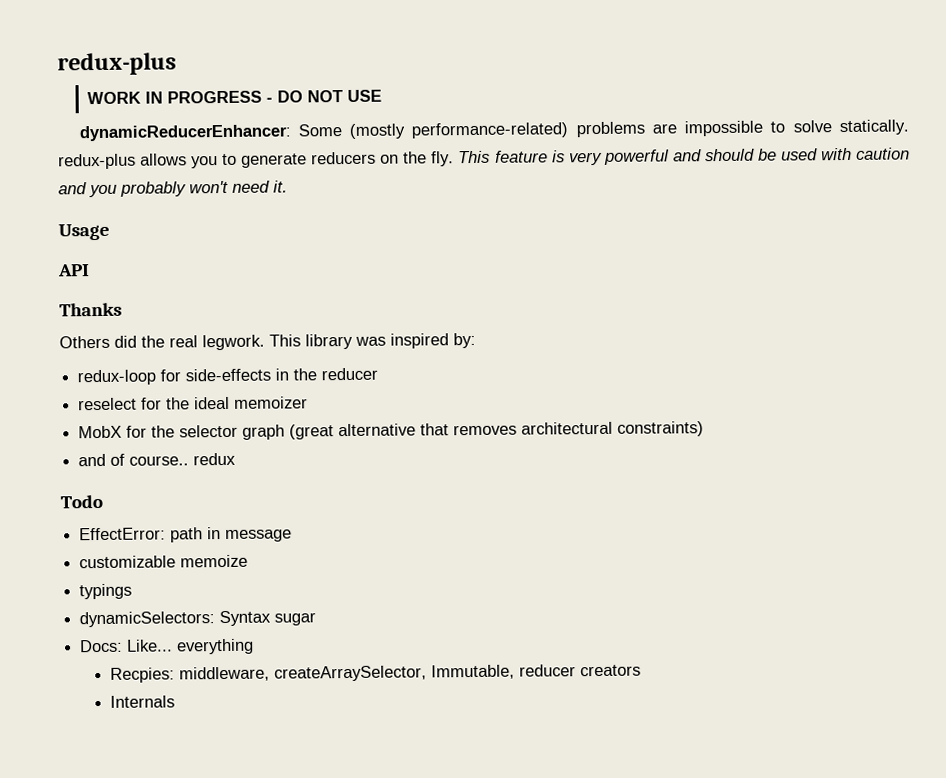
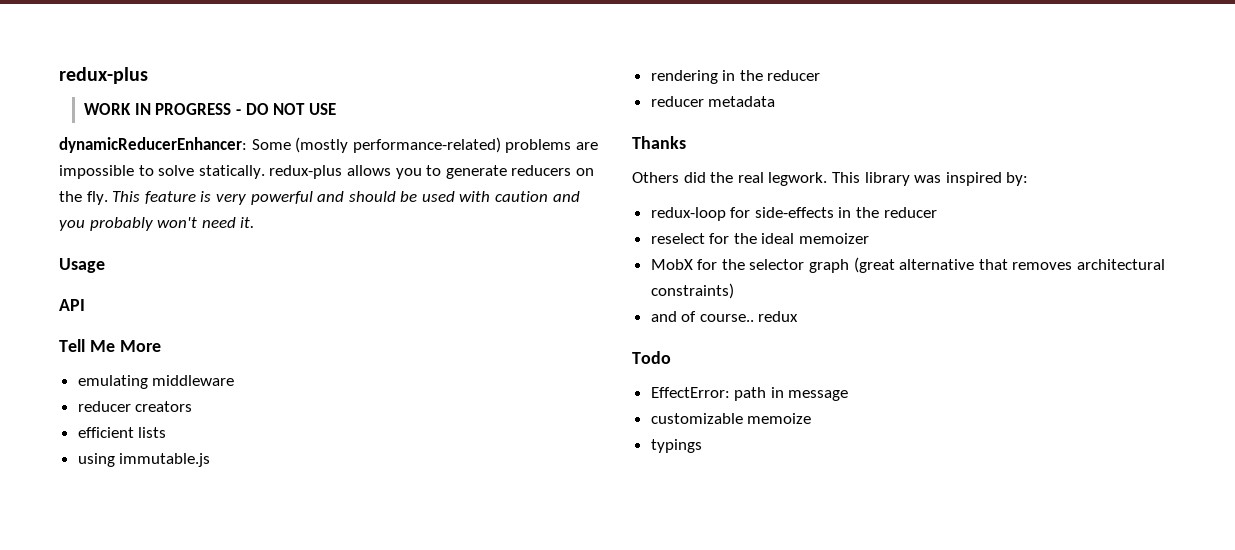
+ Tell Me More
+ emulating middleware
+ reducer creators
+ efficient lists
+ using immutable.js
+ rendering in the reducer
+ reducer metadata
- dynamicSelectors: Syntax sugar
- Docs: Like... everything
- Recpies: middleware, createArraySelector, Immutable, reducer creators
- Internals

